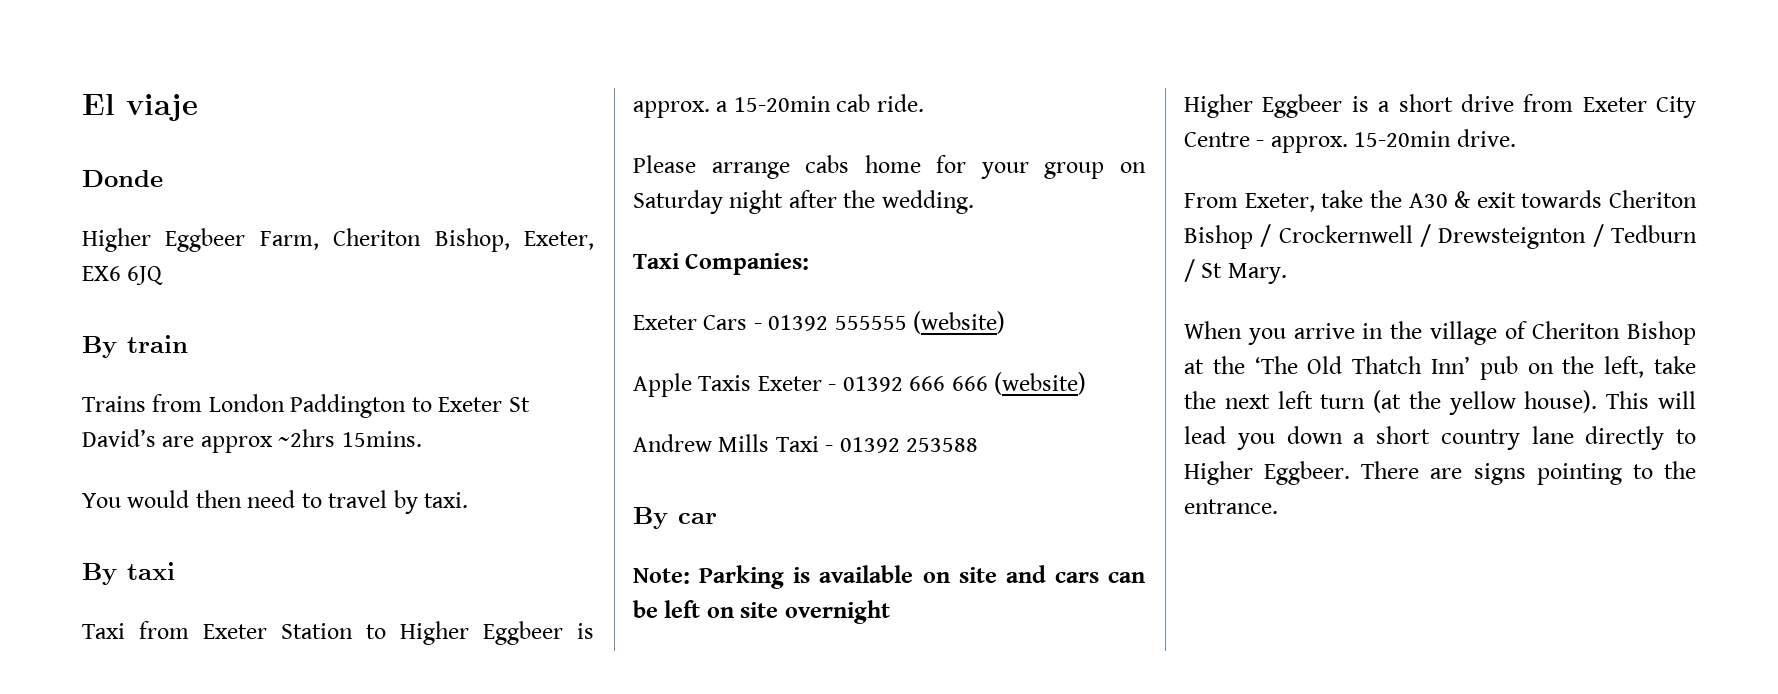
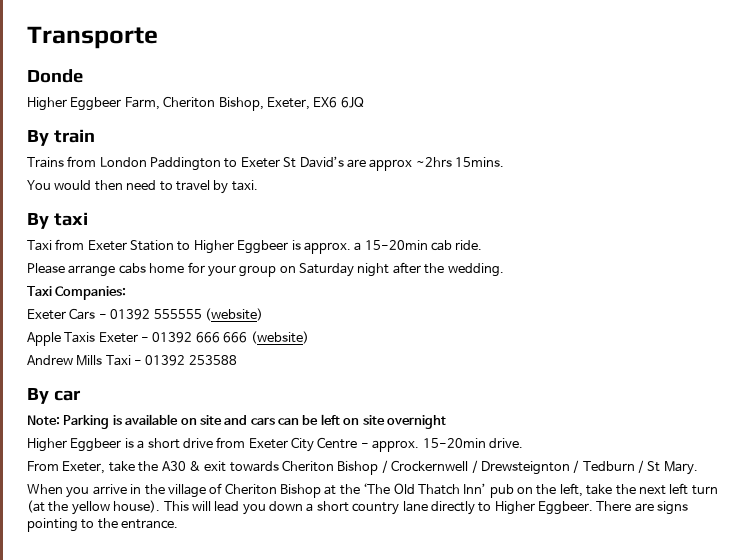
- El viaje
+ Transporte

